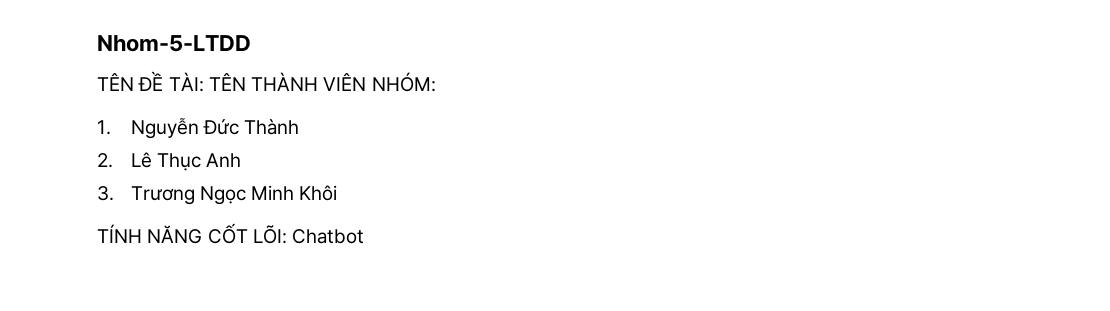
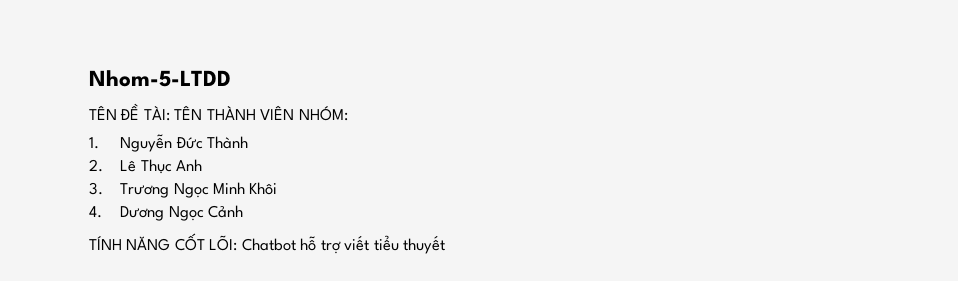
+ 4. Dương Ngọc Cảnh
- TÍNH NĂNG CỐT LÕI: Chatbot
+ TÍNH NĂNG CỐT LÕI: Chatbot hỗ trợ viết tiểu thuyết

